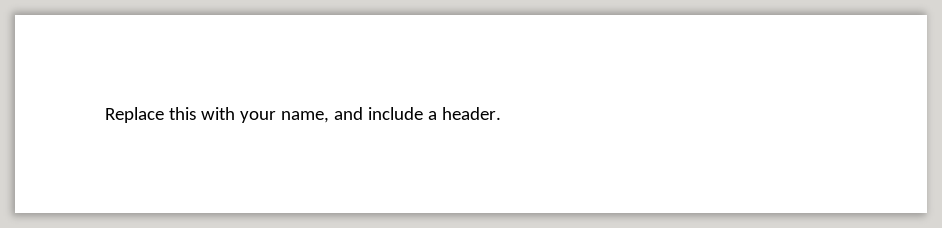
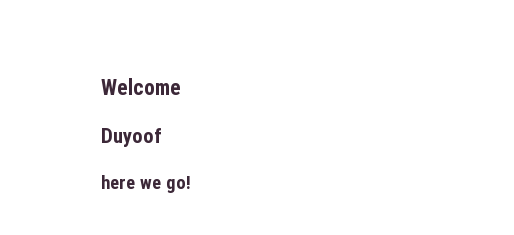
- Replace this with your name, and include a header.
+ Welcome
+ Duyoof
+ here we go!

